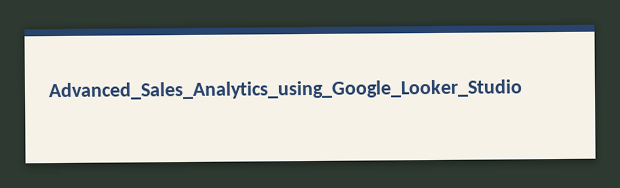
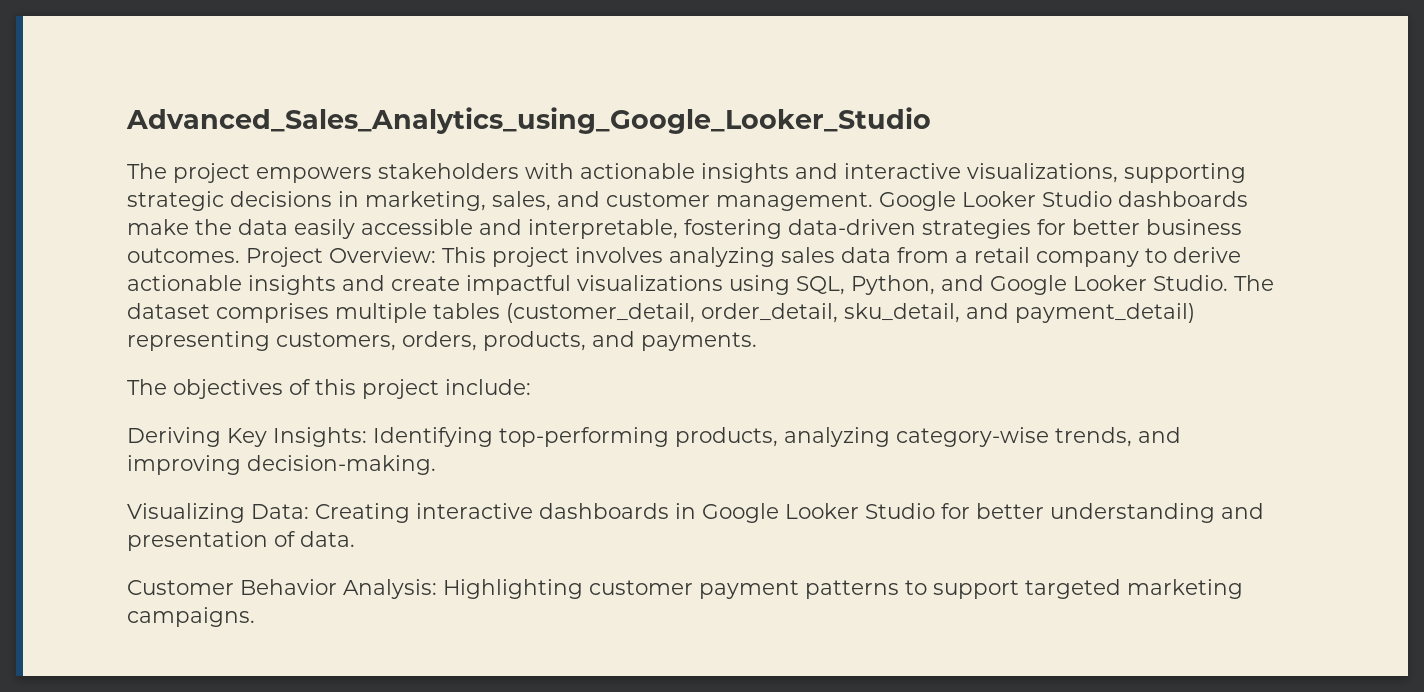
+ The project empowers stakeholders with actionable insights and interactive visualizations, supporting strategic decisions in marketing, sales, and customer management. Google Looker Studio dashboards make the data easily accessible and interpretable, fostering data-driven strategies for better business outcomes. Project Overview: This project involves analyzing sales data from a retail company to derive actionable insights and create impactful visualizations using SQL, Python, and Google Looker Studio. The dataset comprises multiple tables (customer_detail, order_detail, sku_detail, and payment_detail) representing customers, orders, products, and payments.
+ The objectives of this project include:
+ Deriving Key Insights: Identifying top-performing products, analyzing category-wise trends, and improving decision-making.
+ Visualizing Data: Creating interactive dashboards in Google Looker Studio for better understanding and presentation of data.
+ Customer Behavior Analysis: Highlighting customer payment patterns to support targeted marketing campaigns.

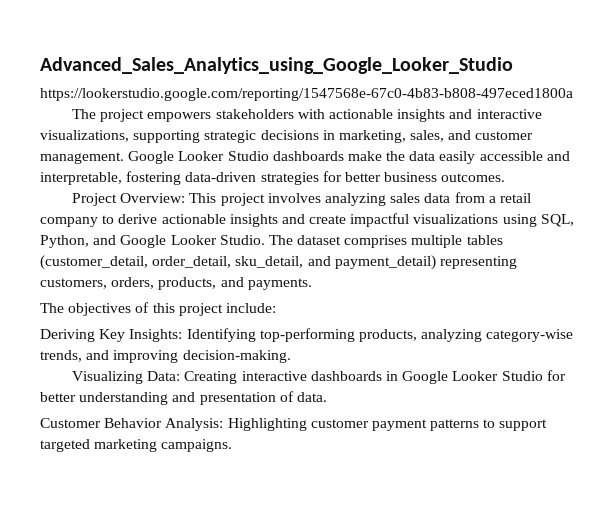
+ https://lookerstudio.google.com/reporting/1547568e-67c0-4b83-b808-497eced1800a
- Google Looker Studio dashboards make the data easily accessible and interpretable, fostering data-driven strategies for better business outcomes. Project Overview: This project involves analyzing sales data from a retail company to derive actionable insights and create impactful visualizations using SQL, Python, and Google Looker Studio.
+ Google Looker Studio dashboards make the data easily accessible and interpretable, fostering data-driven strategies for better business outcomes.
+ Project Overview: This project involves analyzing sales data from a retail company to derive actionable insights and create impactful visualizations using SQL, Python, and Google Looker Studio.

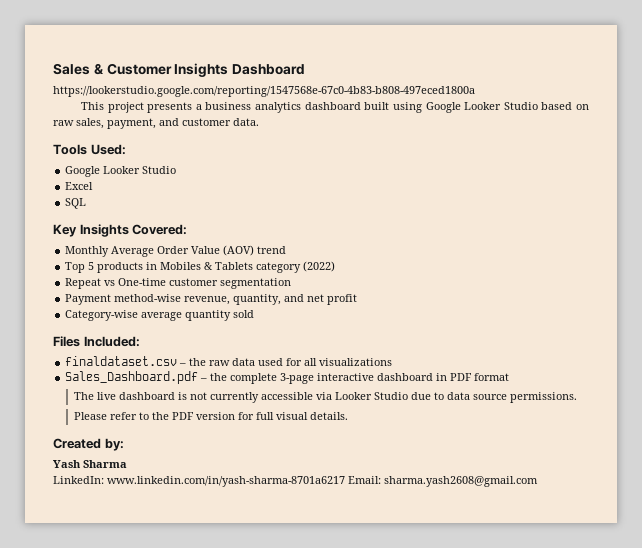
- Advanced_Sales_Analytics_using_Google_Looker_Studio
+ Sales & Customer Insights Dashboard
  https://lookerstudio.google.com/reporting/1547568e-67c0-4b83-b808-497eced1800a
- The project empowers stakeholders with actionable insights and interactive visualizations, supporting strategic decisions in marketing, sales, and customer management. Google Looker Studio dashboards make the data easily accessible and interpretable, fostering data-driven strategies for better business outcomes.
- Project Overview: This project involves analyzing sales data from a retail company to derive actionable insights and create impactful visualizations using SQL, Python, and Google Looker Studio. The dataset comprises multiple tables (customer_detail, order_detail, sku_detail, and payment_detail) representing customers, orders, products, and payments.
- The objectives of this project include:
- Deriving Key Insights: Identifying top-performing products, analyzing category-wise trends, and improving decision-making.
- Visualizing Data: Creating interactive dashboards in Google Looker Studio for better understanding and presentation of data.
- Customer Behavior Analysis: Highlighting customer payment patterns to support targeted marketing campaigns.
+ This project presents a business analytics dashboard built using Google Looker Studio based on raw sales, payment, and customer data.
+ Tools Used:
+ Google Looker Studio
+ Excel
+ SQL
+ Key Insights Covered:
+ Monthly Average Order Value (AOV) trend
+ Top 5 products in Mobiles & Tablets category (2022)
+ Repeat vs One-time customer segmentation
+ Payment method-wise revenue, quantity, and net profit
+ Category-wise average quantity sold
+ Files Included:
+ finaldataset.csv – the raw data used for all visualizations
+ Sales_Dashboard.pdf – the complete 3-page interactive dashboard in PDF format
+ The live dashboard is not currently accessible via Looker Studio due to data source permissions.
+ Please refer to the PDF version for full visual details.
+ Created by:
+ Yash Sharma
+ LinkedIn: www.linkedin.com/in/yash-sharma-8701a6217 Email: sharma.yash2608@gmail.com

